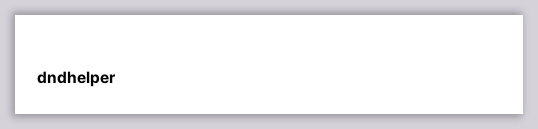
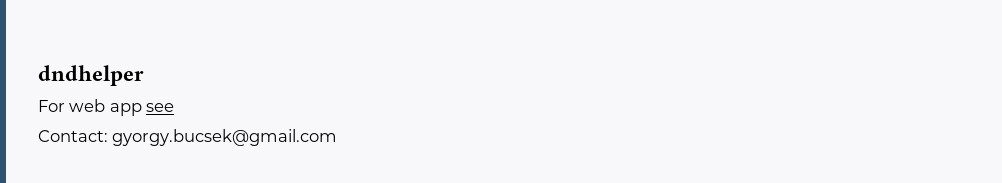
+ For web app see
+ Contact: gyorgy.bucsek@gmail.com

